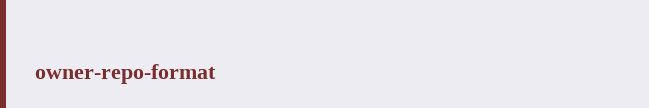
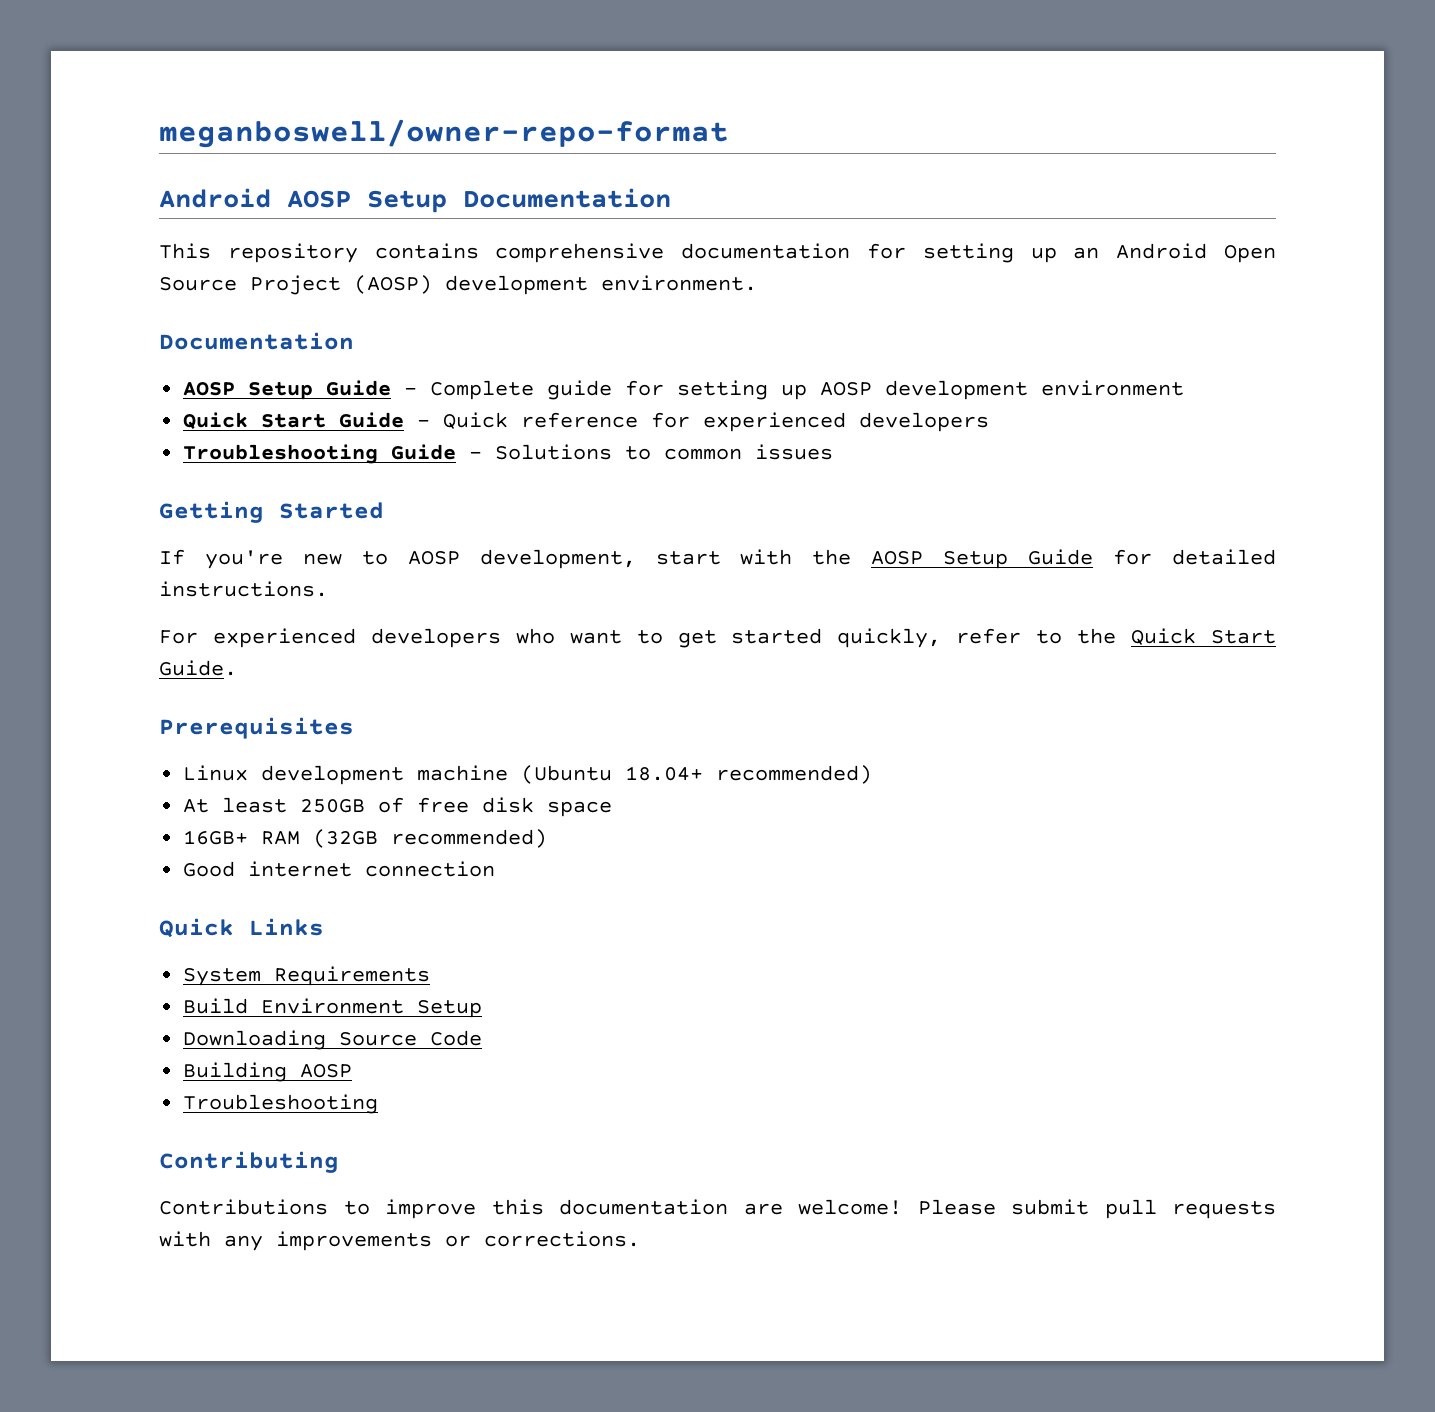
- owner-repo-format
+ meganboswell/owner-repo-format
+ Android AOSP Setup Documentation
+ This repository contains comprehensive documentation for setting up an Android Open Source Project (AOSP) development environment.
+ Documentation
+ AOSP Setup Guide - Complete guide for setting up AOSP development environment
+ Quick Start Guide - Quick reference for experienced developers
+ Troubleshooting Guide - Solutions to common issues
+ Getting Started
+ If you're new to AOSP development, start with the AOSP Setup Guide for detailed instructions.
+ For experienced developers who want to get started quickly, refer to the Quick Start Guide.
+ Prerequisites
+ Linux development machine (Ubuntu 18.04+ recommended)
+ At least 250GB of free disk space
+ 16GB+ RAM (32GB recommended)
+ Good internet connection
+ Quick Links
+ System Requirements
+ Build Environment Setup
+ Downloading Source Code
+ Building AOSP
+ Troubleshooting
+ Contributing
+ Contributions to improve this documentation are welcome! Please submit pull requests with any improvements or corrections.

